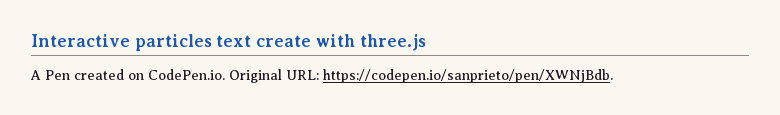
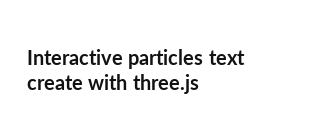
- A Pen created on CodePen.io. Original URL: https://codepen.io/sanprieto/pen/XWNjBdb.

